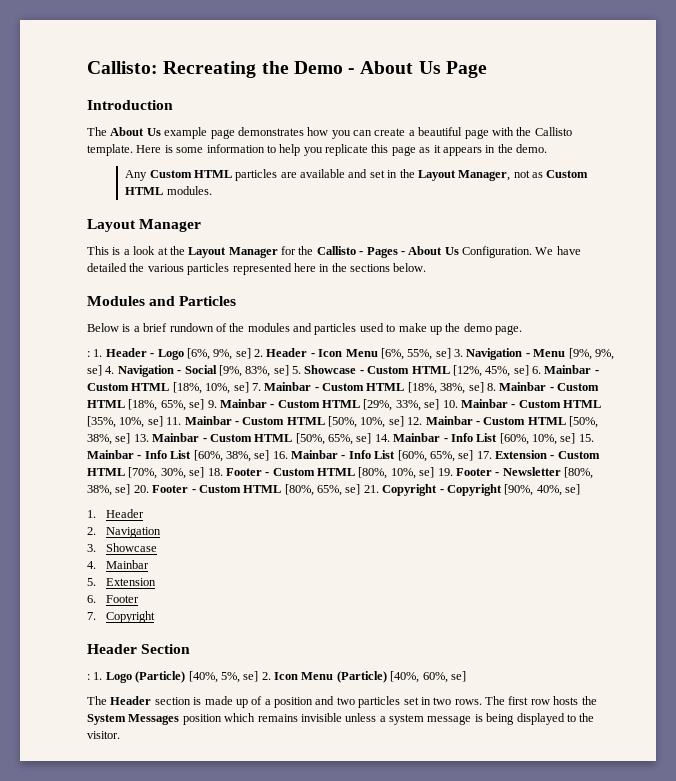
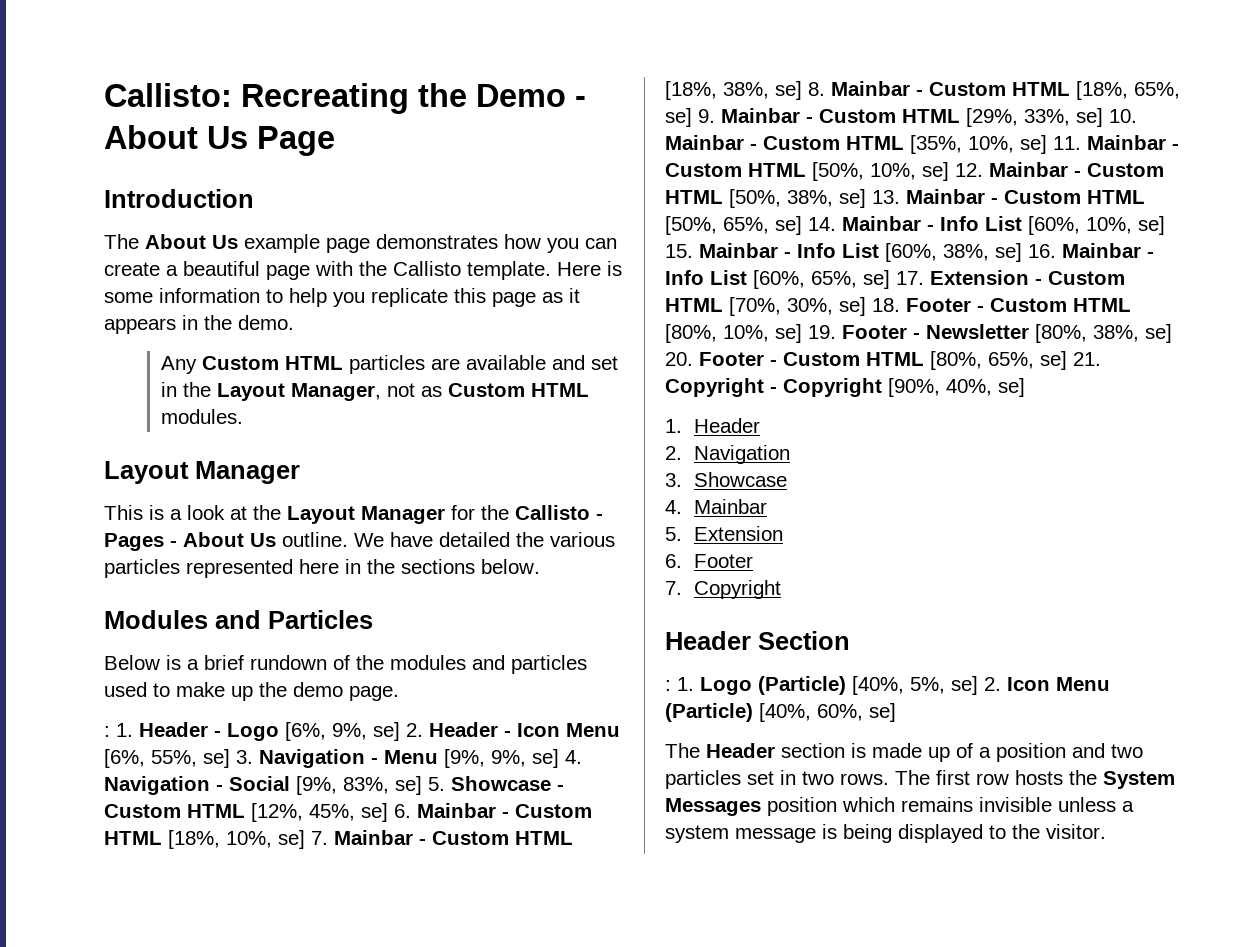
- This is a look at the Layout Manager for the Callisto - Pages - About Us Configuration.
+ This is a look at the Layout Manager for the Callisto - Pages - About Us outline.

